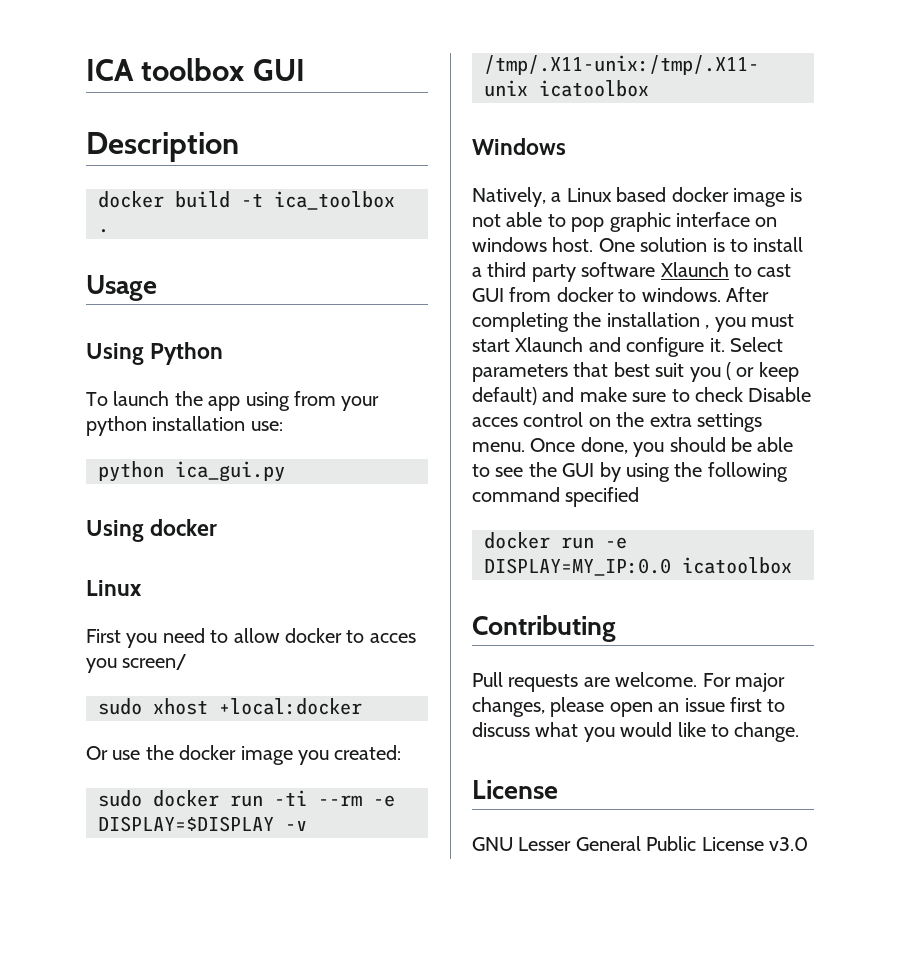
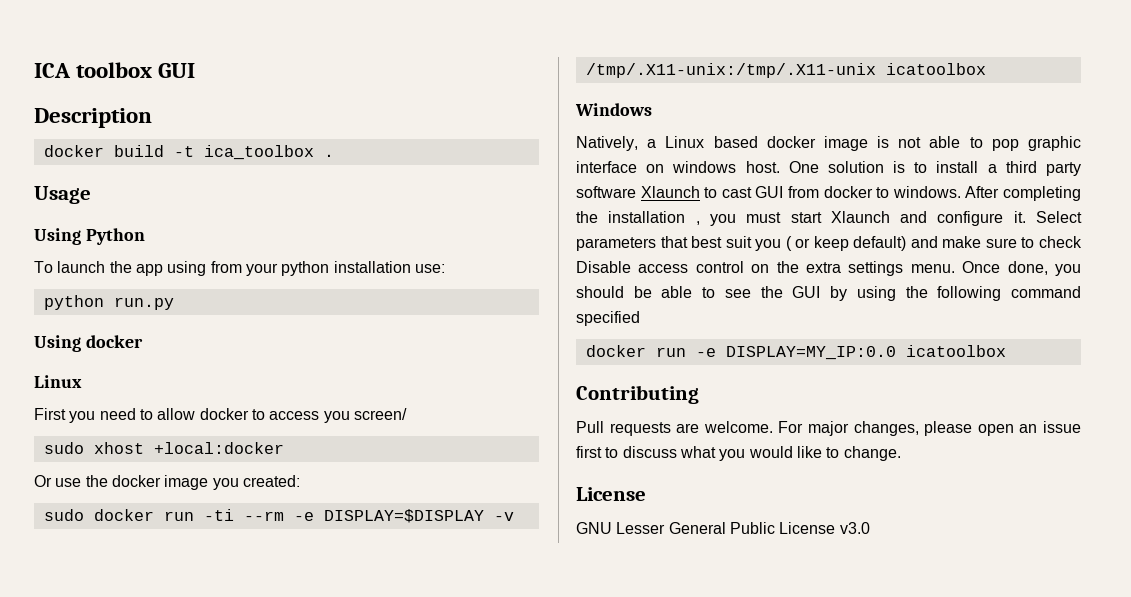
- python ica_gui.py
+ python run.py
- First you need to allow docker to acces you screen/
+ First you need to allow docker to access you screen/
- Select parameters that best suit you ( or keep default) and make sure to check Disable acces control on the extra settings menu.
+ Select parameters that best suit you ( or keep default) and make sure to check Disable access control on the extra settings menu.

